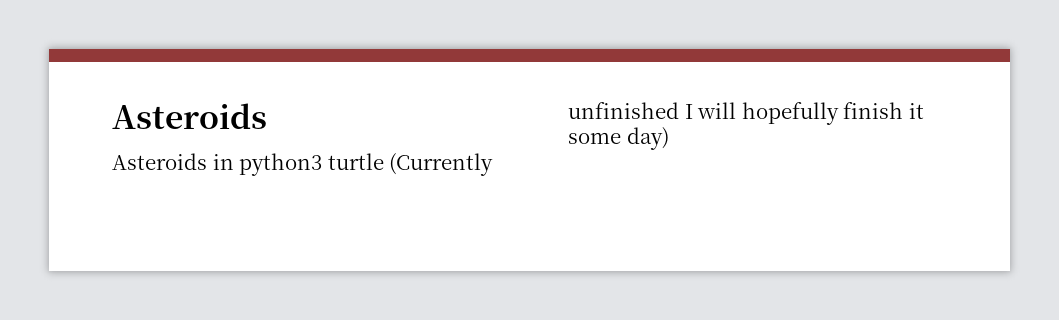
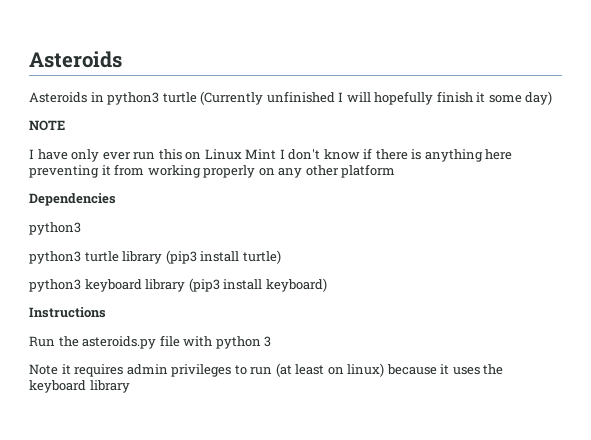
+ NOTE
+ I have only ever run this on Linux Mint I don't know if there is anything here preventing it from working properly on any other platform
+ Dependencies
+ python3
+ python3 turtle library (pip3 install turtle)
+ python3 keyboard library (pip3 install keyboard)
+ Instructions
+ Run the asteroids.py file with python 3
+ Note it requires admin privileges to run (at least on linux) because it uses the keyboard library

